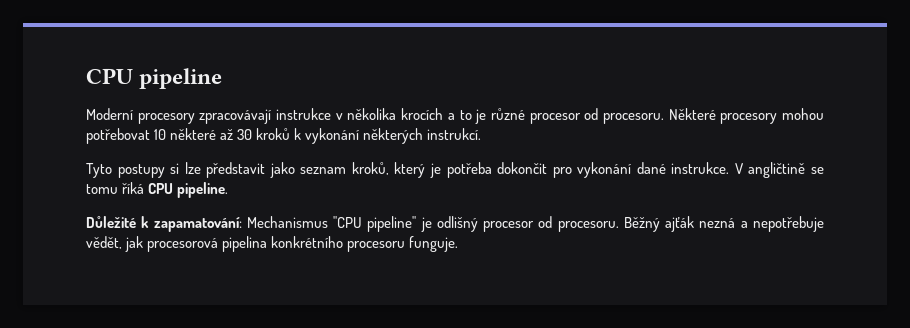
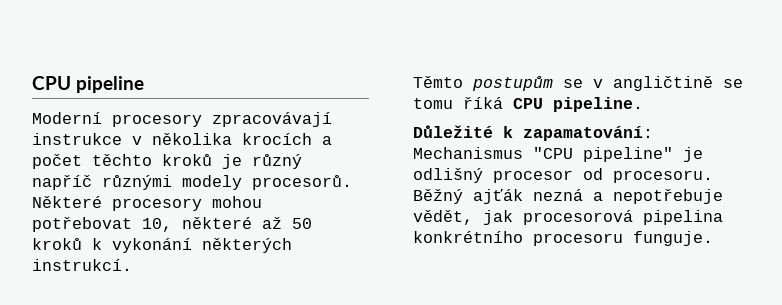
- Moderní procesory zpracovávají instrukce v několika krocích a to je různé procesor od procesoru.
+ Moderní procesory zpracovávají instrukce v několika krocích a počet těchto kroků je různý napříč různými modely procesorů.
- Některé procesory mohou potřebovat 10 některé až 30 kroků k vykonání některých instrukcí.
+ Některé procesory mohou potřebovat 10, některé až 50 kroků k vykonání některých instrukcí.
- Tyto postupy si lze představit jako seznam kroků, který je potřeba dokončit pro vykonání dané instrukce. V angličtině se tomu říká CPU pipeline.
+ Těmto postupům se v angličtině se tomu říká CPU pipeline.

